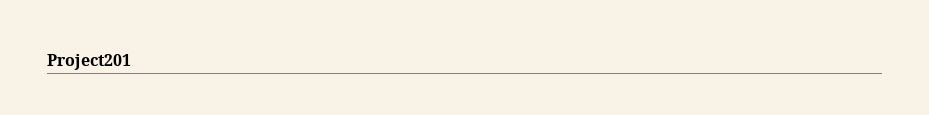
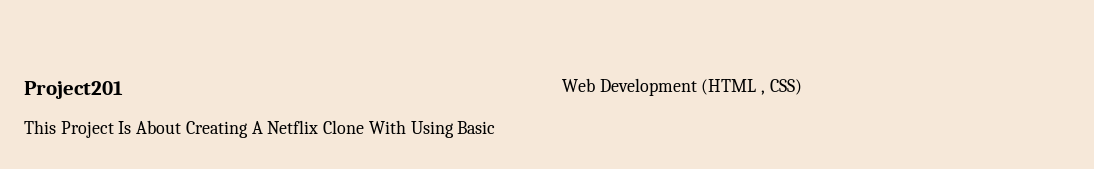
+ This Project Is About Creating A Netflix Clone With Using Basic Web Development (HTML , CSS)

